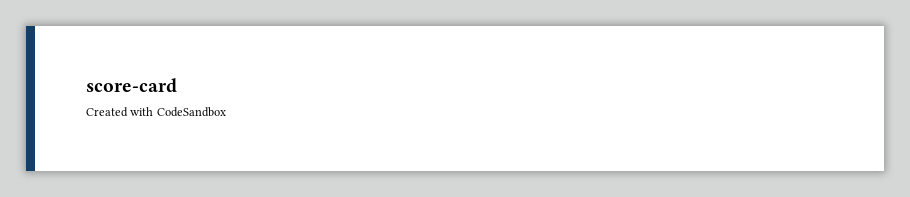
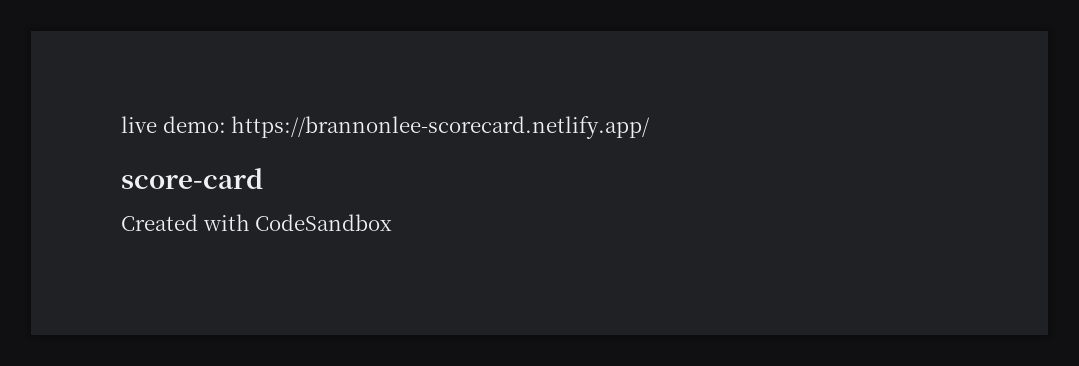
+ live demo: https://brannonlee-scorecard.netlify.app/

